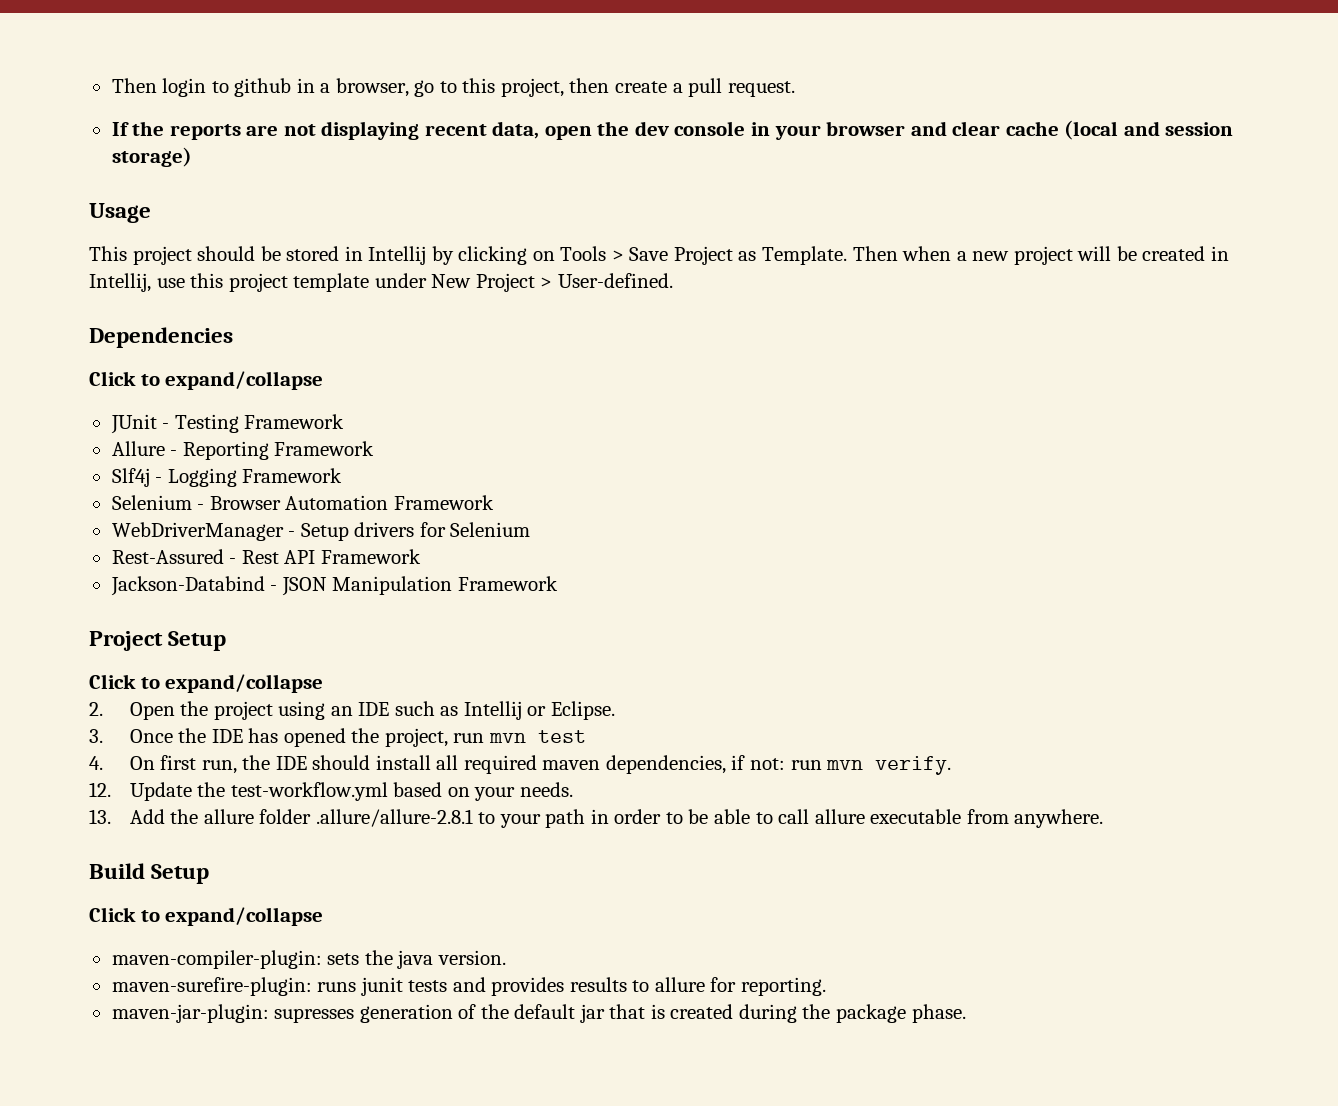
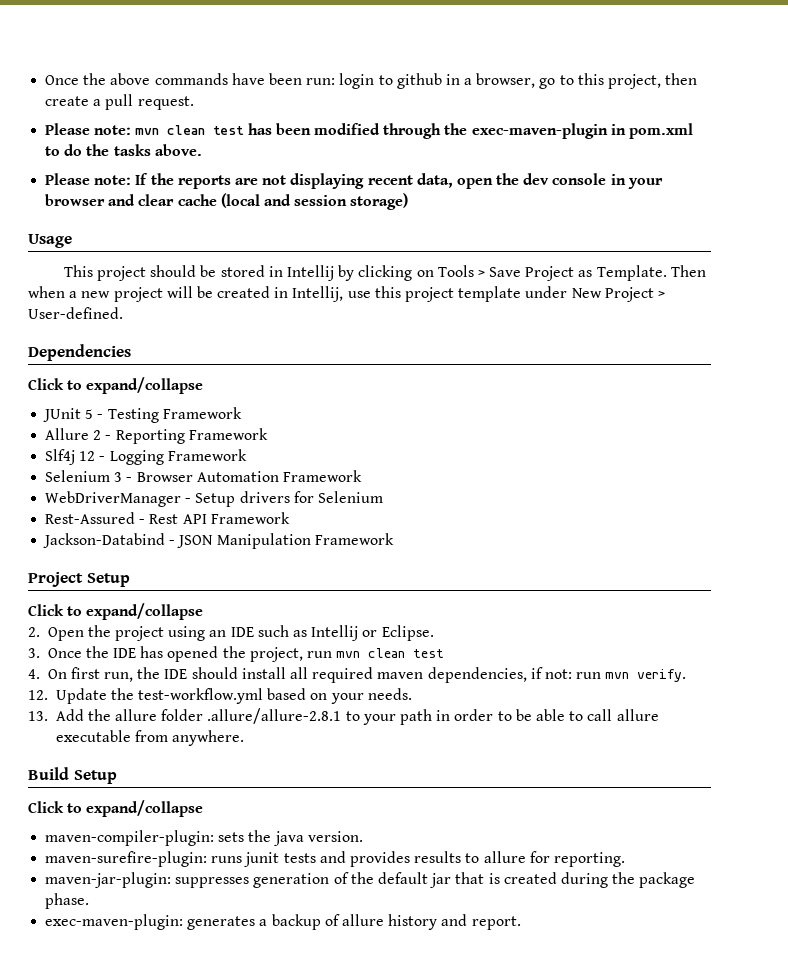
- Then login to github in a browser, go to this project, then create a pull request.
+ Once the above commands have been run: login to github in a browser, go to this project, then create a pull request.
- If the reports are not displaying recent data, open the dev console in your browser and clear cache (local and session storage)
+ Please note: mvn clean test has been modified through the exec-maven-plugin in pom.xml to do the tasks above.
+ Please note: If the reports are not displaying recent data, open the dev console in your browser and clear cache (local and session storage)
- JUnit - Testing Framework
+ JUnit 5 - Testing Framework
- Allure - Reporting Framework
+ Allure 2 - Reporting Framework
- Slf4j - Logging Framework
+ Slf4j 12 - Logging Framework
- Selenium - Browser Automation Framework
+ Selenium 3 - Browser Automation Framework
- 3. Once the IDE has opened the project, run mvn test
+ 3. Once the IDE has opened the project, run mvn clean test
- maven-jar-plugin: supresses generation of the default jar that is created during the package phase.
+ maven-jar-plugin: suppresses generation of the default jar that is created during the package phase.
+ exec-maven-plugin: generates a backup of allure history and report.

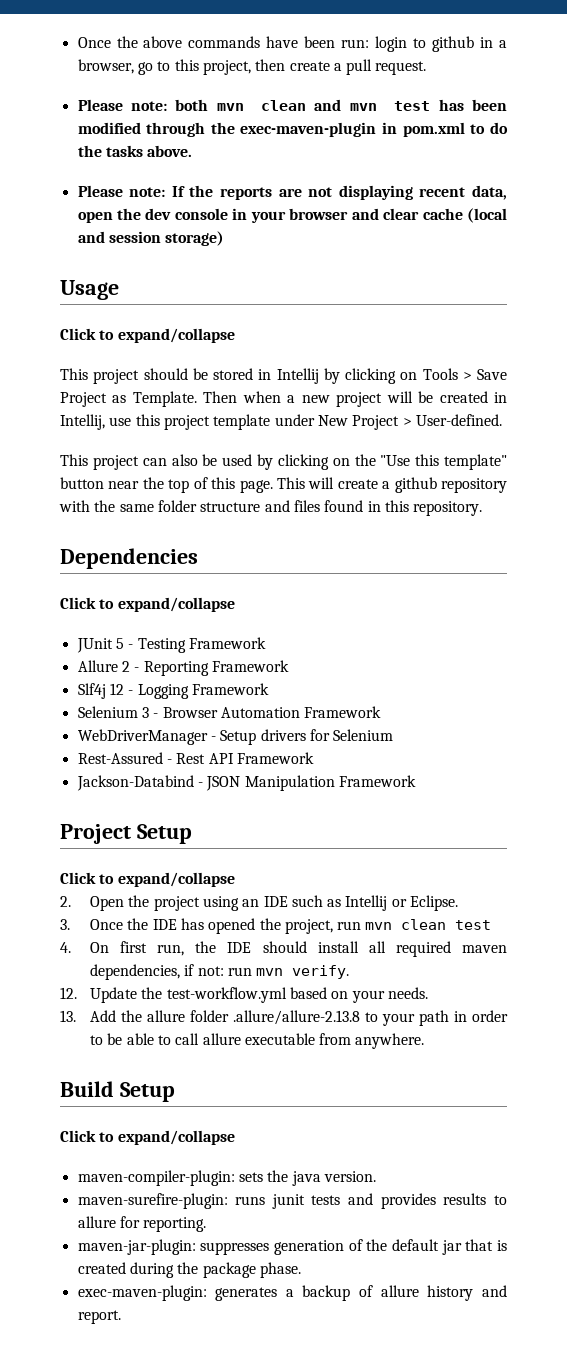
- Please note: mvn clean test has been modified through the exec-maven-plugin in pom.xml to do the tasks above.
+ Please note: both mvn clean and mvn test has been modified through the exec-maven-plugin in pom.xml to do the tasks above.
  Usage
+ Click to expand/collapse
+ This project can also be used by clicking on the "Use this template" button near the top of this page. This will create a github repository with the same folder structure and files found in this repository.
- 13. Add the allure folder .allure/allure-2.8.1 to your path in order to be able to call allure executable from anywhere.
+ 13. Add the allure folder .allure/allure-2.13.8 to your path in order to be able to call allure executable from anywhere.

